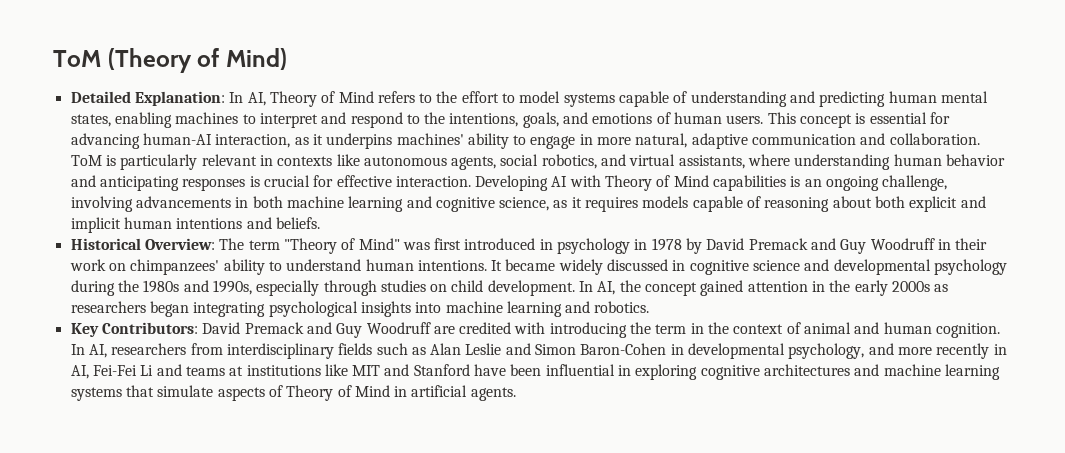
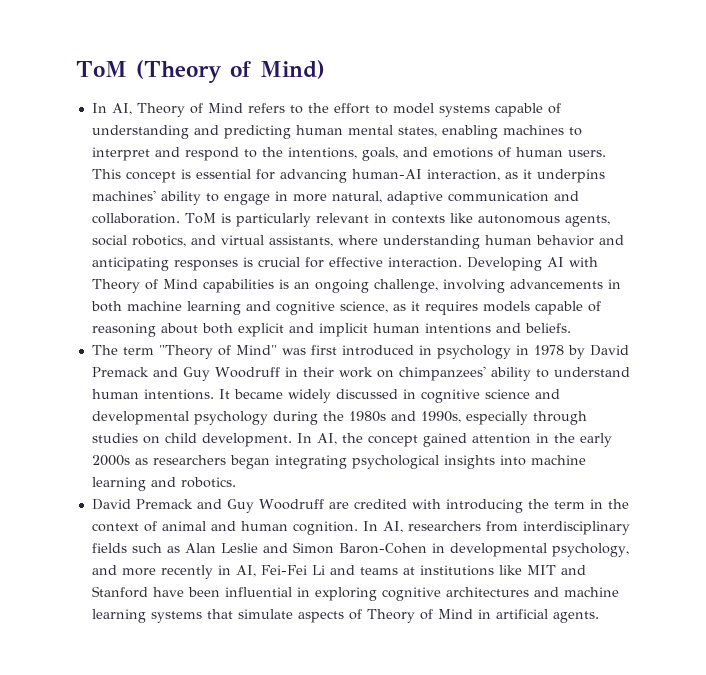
- Detailed Explanation: In AI, Theory of Mind refers to the effort to model systems capable of understanding and predicting human mental states, enabling machines to interpret and respond to the intentions, goals, and emotions of human users.
+ In AI, Theory of Mind refers to the effort to model systems capable of understanding and predicting human mental states, enabling machines to interpret and respond to the intentions, goals, and emotions of human users.
- Historical Overview: The term "Theory of Mind" was first introduced in psychology in 1978 by David Premack and Guy Woodruff in their work on chimpanzees' ability to understand human intentions.
+ The term "Theory of Mind" was first introduced in psychology in 1978 by David Premack and Guy Woodruff in their work on chimpanzees' ability to understand human intentions.
- Key Contributors: David Premack and Guy Woodruff are credited with introducing the term in the context of animal and human cognition.
+ David Premack and Guy Woodruff are credited with introducing the term in the context of animal and human cognition.

